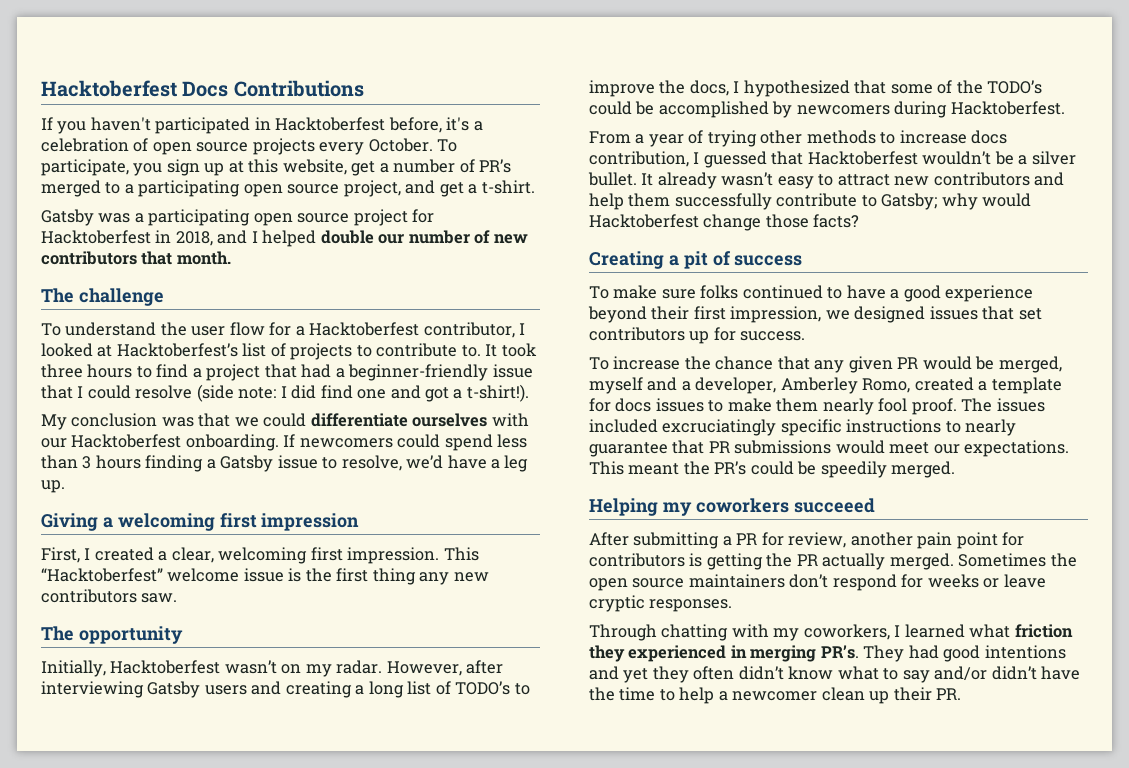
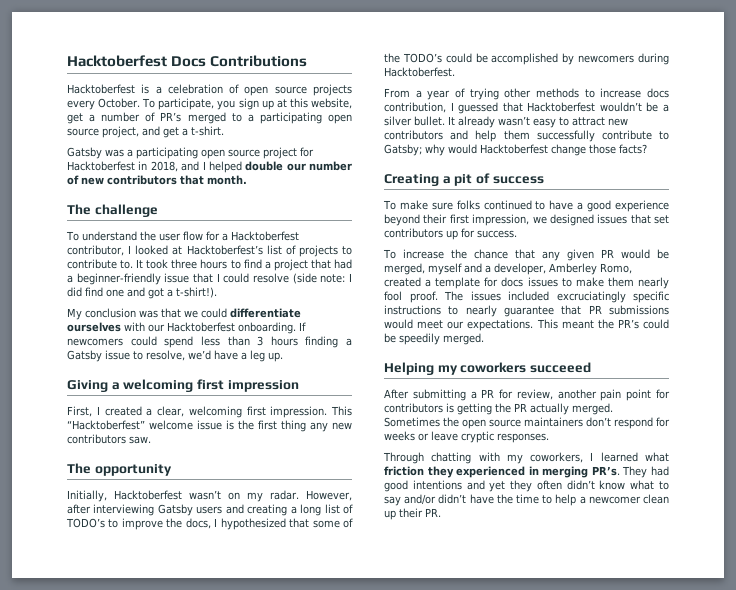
- If you haven't participated in Hacktoberfest before, it's a celebration of open source projects every October.
+ Hacktoberfest is a celebration of open source projects every October.

